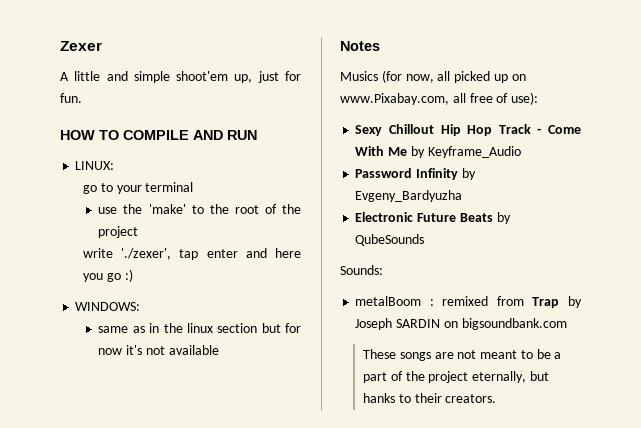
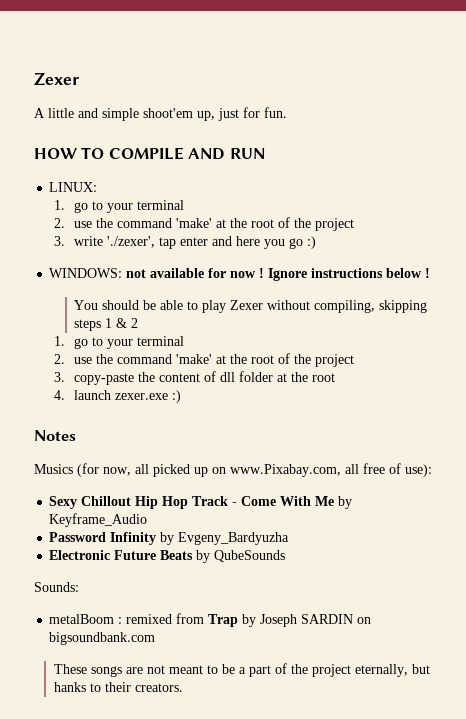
  LINUX:
- go to your terminal
- use the 'make' to the root of the project
- write './zexer', tap enter and here you go :)
+ 1. go to your terminal
+ 2. use the command 'make' at the root of the project
+ 3. write './zexer', tap enter and here you go :)
- WINDOWS:
- same as in the linux section but for now it's not available
+ WINDOWS: not available for now ! Ignore instructions below !
+ You should be able to play Zexer without compiling, skipping steps 1 & 2
+ 1. go to your terminal
+ 2. use the command 'make' at the root of the project
+ 3. copy-paste the content of dll folder at the root
+ 4. launch zexer.exe :)

